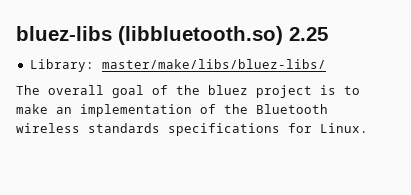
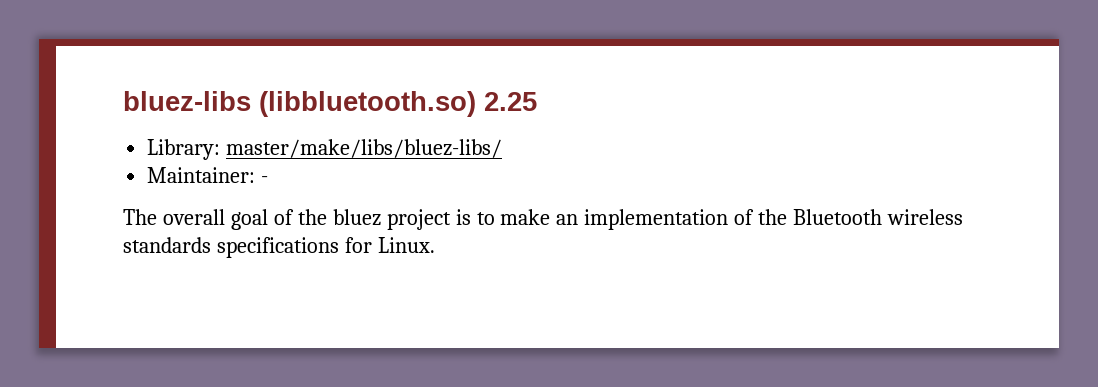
+ Maintainer: -

